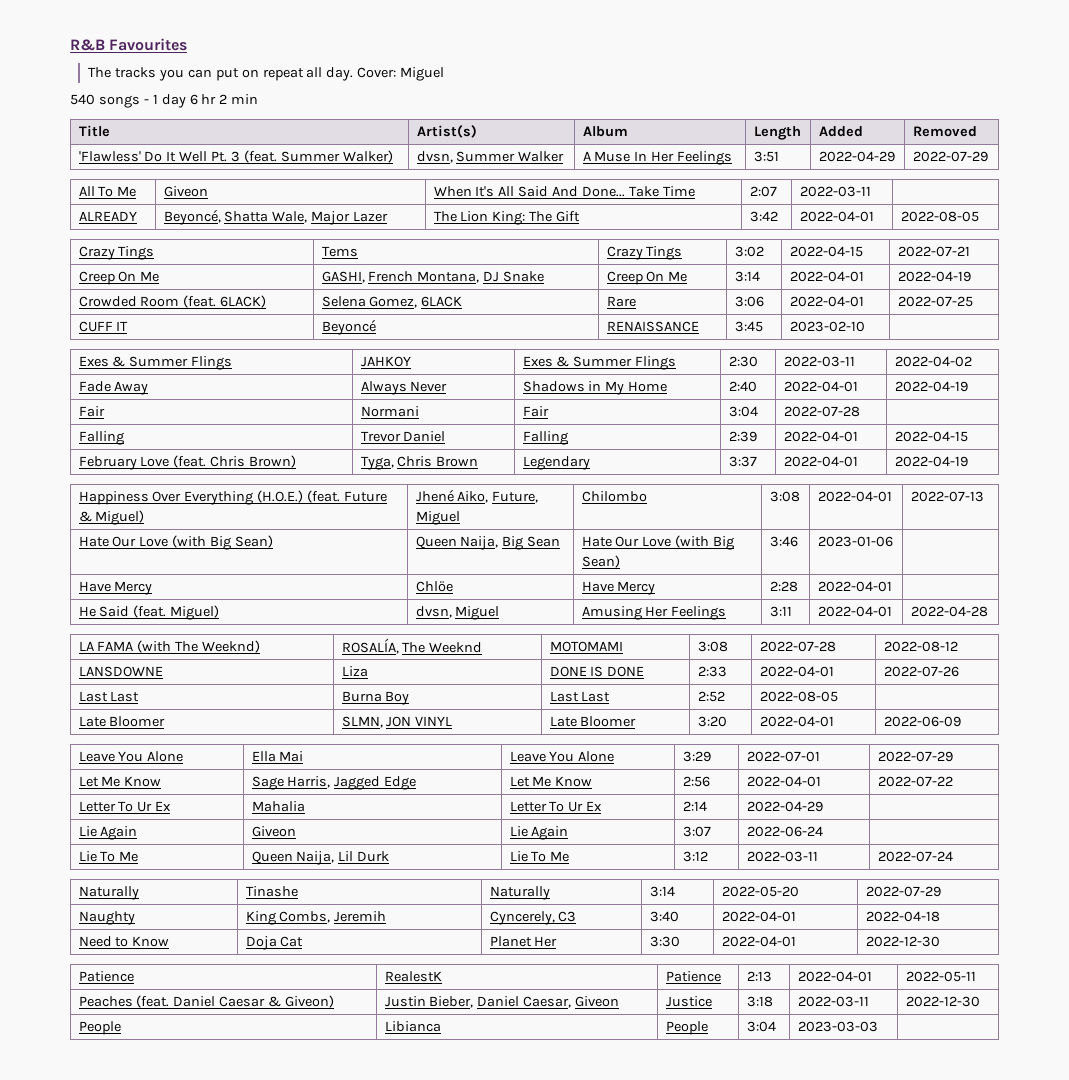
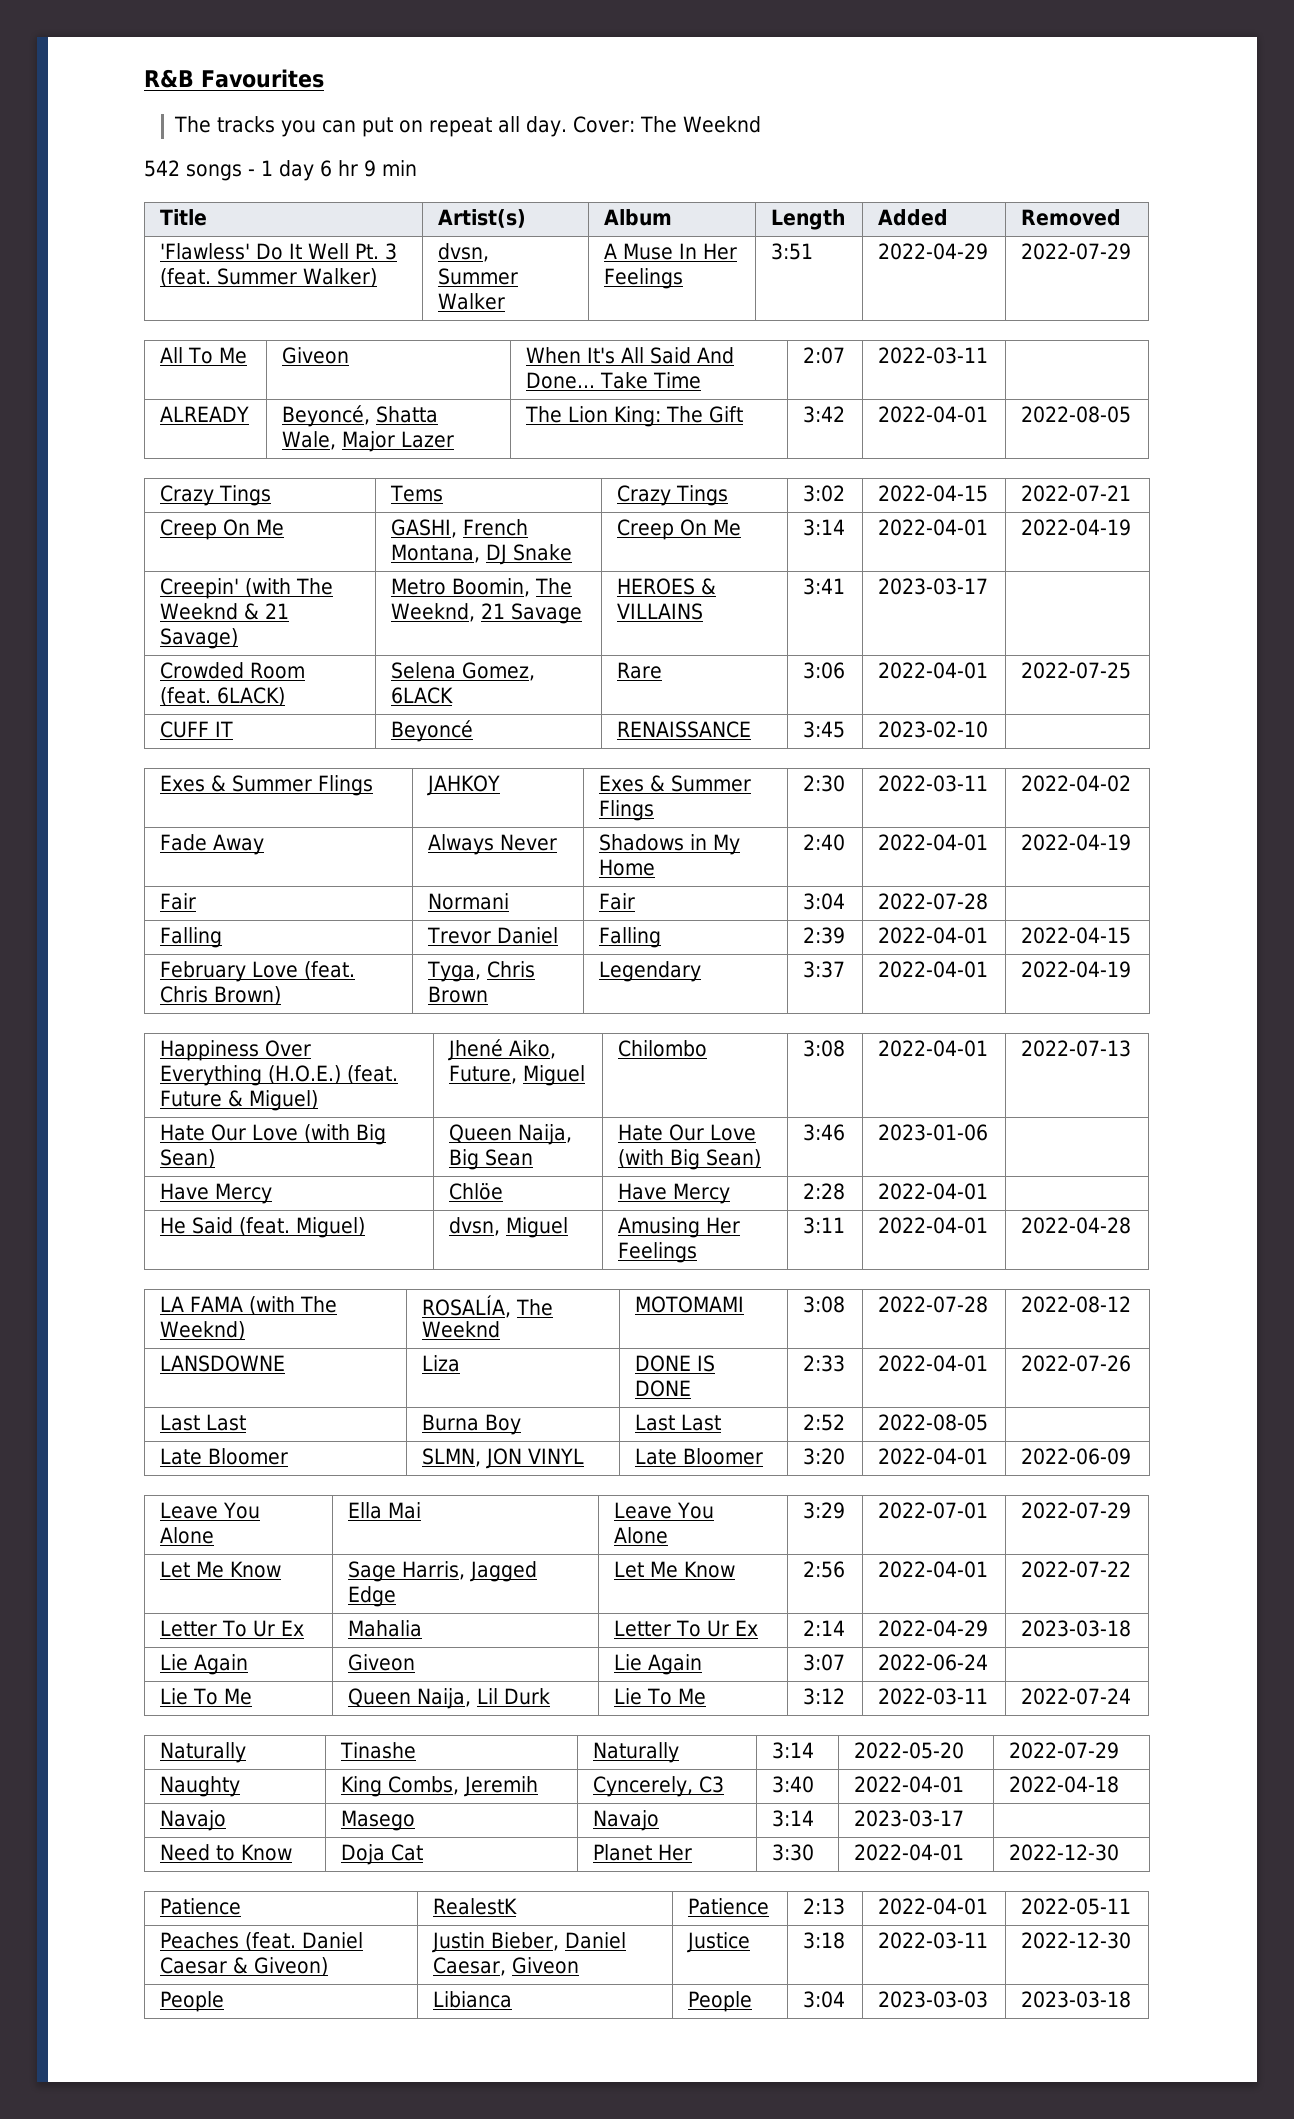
- Cover: Miguel
- 540 songs - 1 day 6 hr 2 min
+ Cover: The Weeknd
+ 542 songs - 1 day 6 hr 9 min
+ Creepin' (with The Weeknd & 21 Savage) | Metro Boomin, The Weeknd, 21 Savage | HEROES & VILLAINS | 3:41 | 2023-03-17 |
- Letter To Ur Ex | Mahalia | Letter To Ur Ex | 2:14 | 2022-04-29 |
+ Letter To Ur Ex | Mahalia | Letter To Ur Ex | 2:14 | 2022-04-29 | 2023-03-18
+ Navajo | Masego | Navajo | 3:14 | 2023-03-17 |
- People | Libianca | People | 3:04 | 2023-03-03 |
+ People | Libianca | People | 3:04 | 2023-03-03 | 2023-03-18

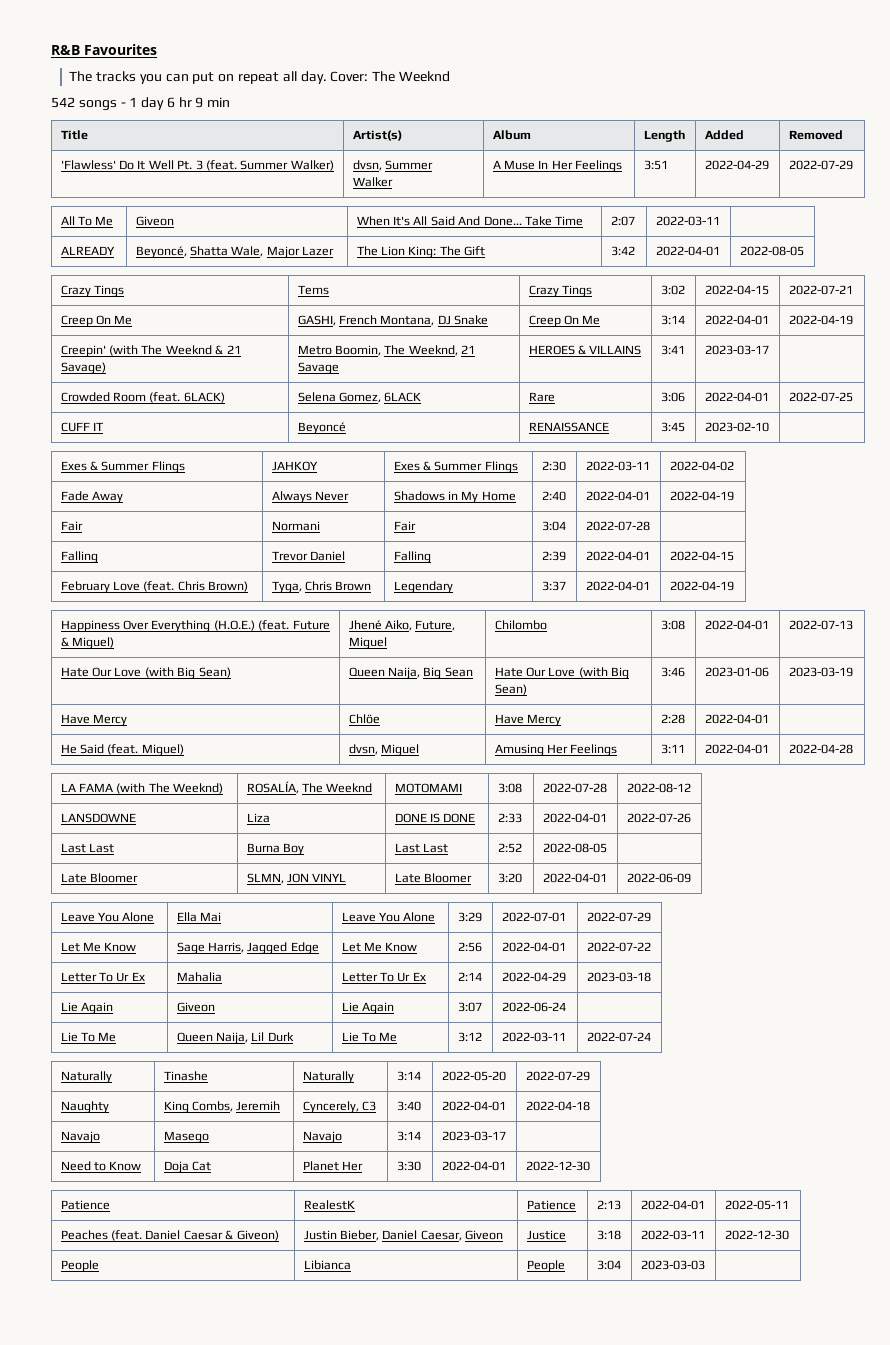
- Hate Our Love (with Big Sean) | Queen Naija, Big Sean | Hate Our Love (with Big Sean) | 3:46 | 2023-01-06 |
+ Hate Our Love (with Big Sean) | Queen Naija, Big Sean | Hate Our Love (with Big Sean) | 3:46 | 2023-01-06 | 2023-03-19
- People | Libianca | People | 3:04 | 2023-03-03 | 2023-03-18
+ People | Libianca | People | 3:04 | 2023-03-03 |

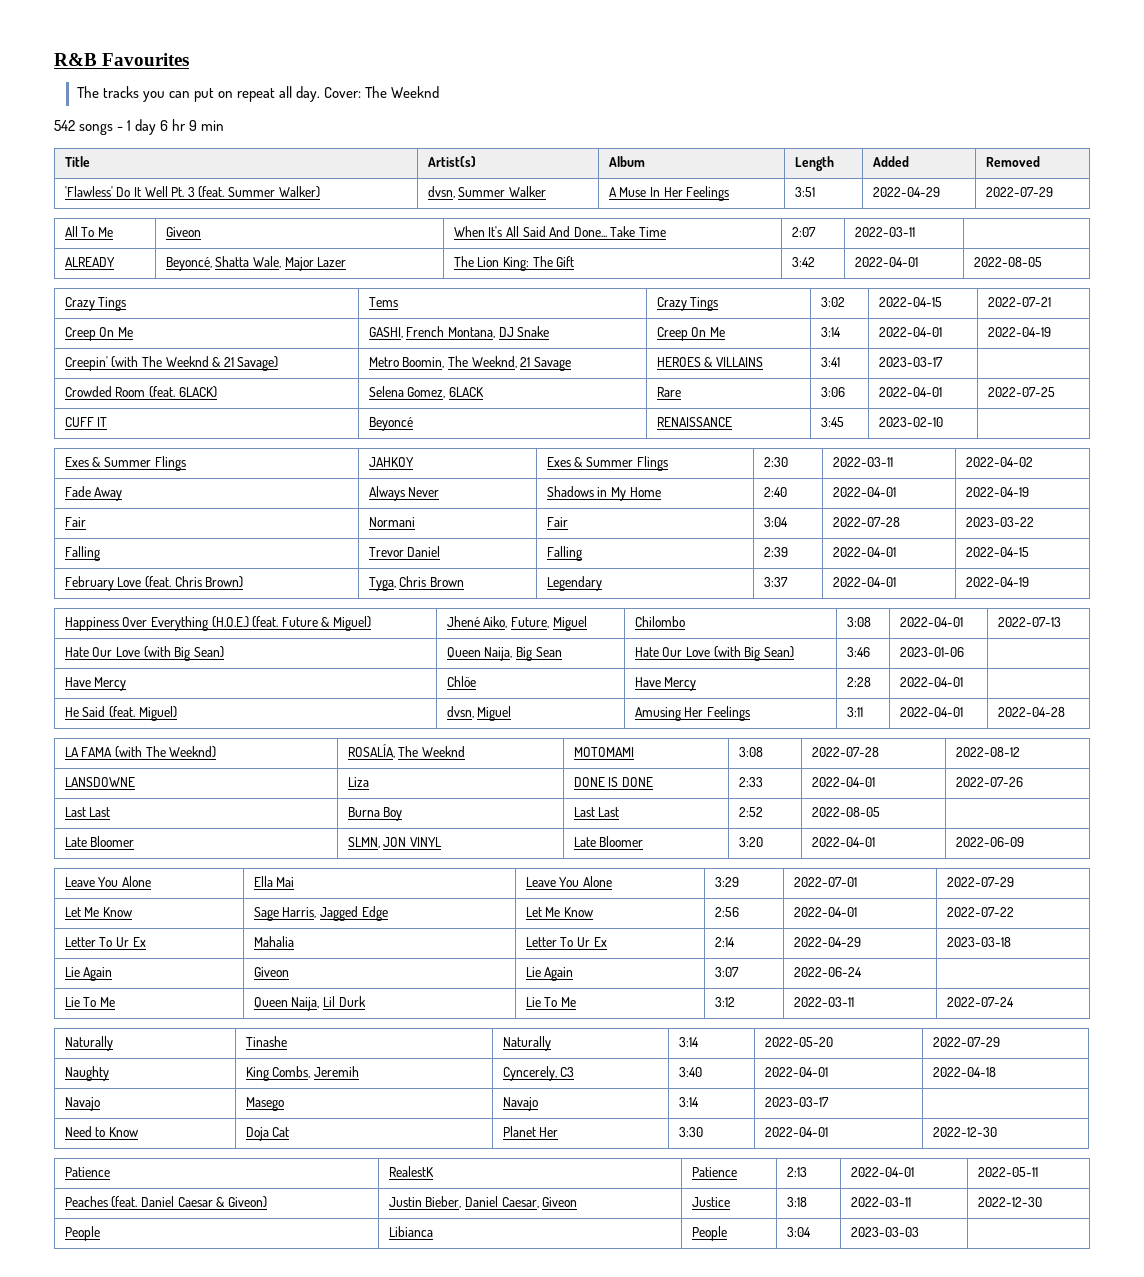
- Fair | Normani | Fair | 3:04 | 2022-07-28 |
+ Fair | Normani | Fair | 3:04 | 2022-07-28 | 2023-03-22
- Hate Our Love (with Big Sean) | Queen Naija, Big Sean | Hate Our Love (with Big Sean) | 3:46 | 2023-01-06 | 2023-03-19
+ Hate Our Love (with Big Sean) | Queen Naija, Big Sean | Hate Our Love (with Big Sean) | 3:46 | 2023-01-06 |

